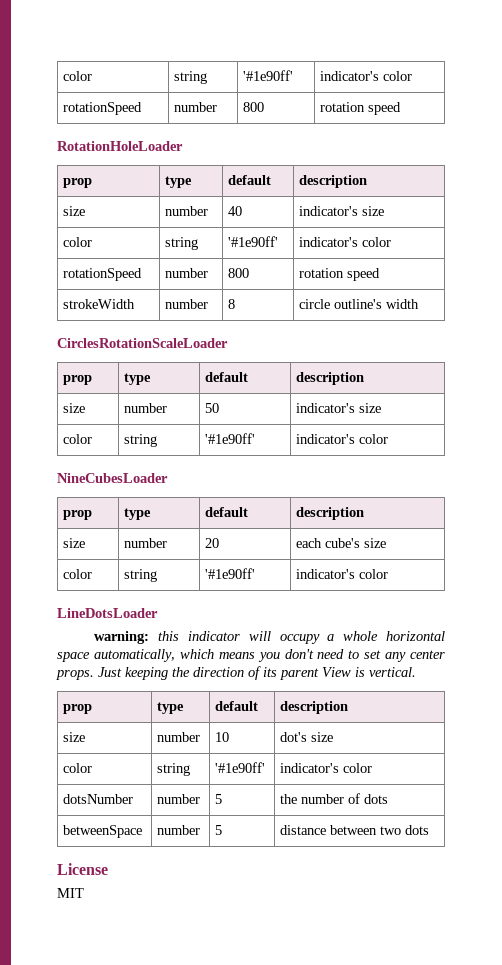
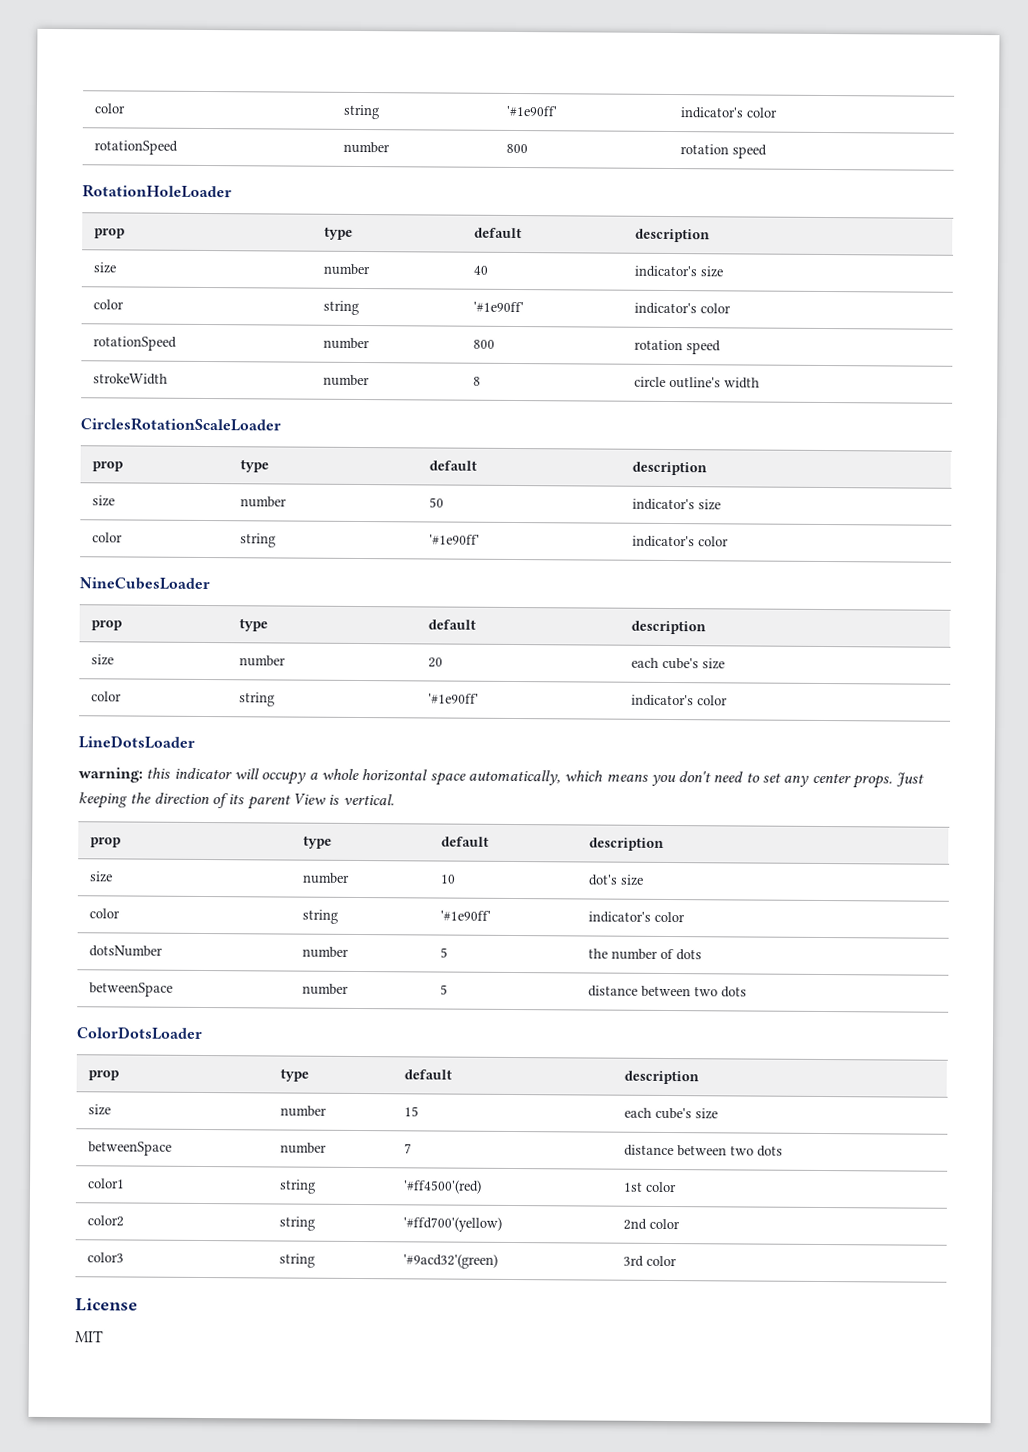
+ ColorDotsLoader
+ prop | type | default | description
+ size | number | 15 | each cube's size
+ betweenSpace | number | 7 | distance between two dots
+ color1 | string | '#ff4500'(red) | 1st color
+ color2 | string | '#ffd700'(yellow) | 2nd color
+ color3 | string | '#9acd32'(green) | 3rd color

